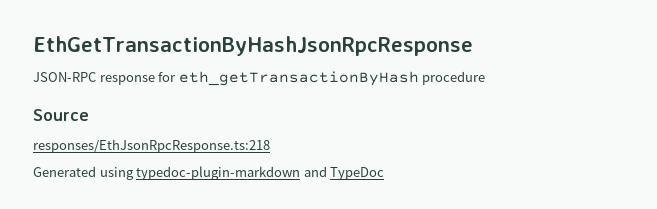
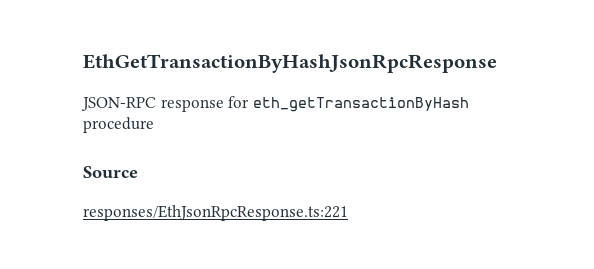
- responses/EthJsonRpcResponse.ts:218
- Generated using typedoc-plugin-markdown and TypeDoc
+ responses/EthJsonRpcResponse.ts:221

